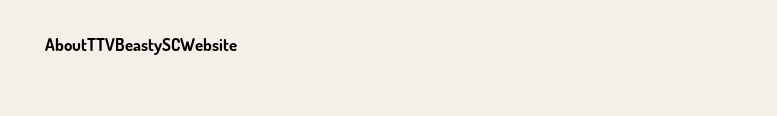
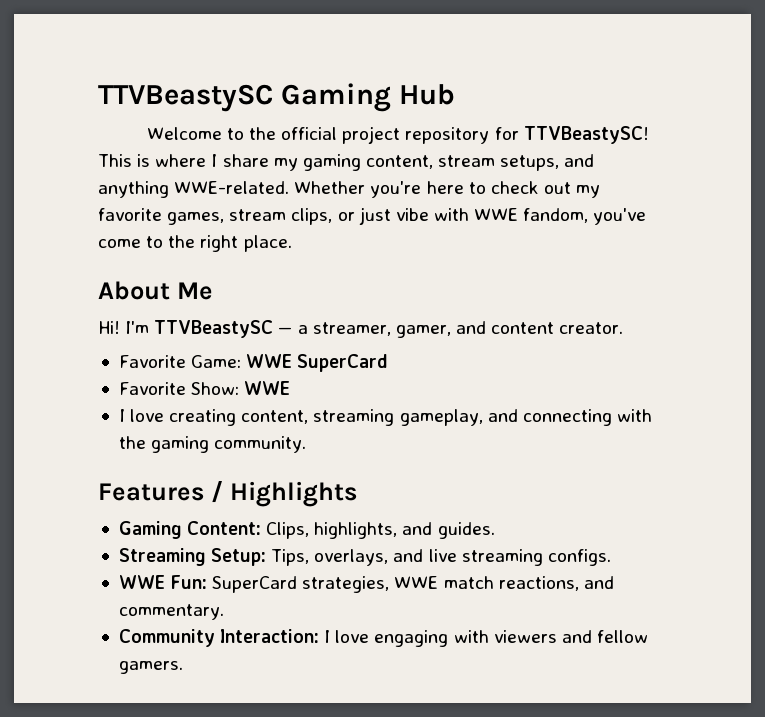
- AboutTTVBeastySCWebsite
+ TTVBeastySC Gaming Hub
+ Welcome to the official project repository for TTVBeastySC! This is where I share my gaming content, stream setups, and anything WWE-related. Whether you're here to check out my favorite games, stream clips, or just vibe with WWE fandom, you've come to the right place.
+ About Me
+ Hi! I'm TTVBeastySC — a streamer, gamer, and content creator.
+ Favorite Game: WWE SuperCard
+ Favorite Show: WWE
+ I love creating content, streaming gameplay, and connecting with the gaming community.
+ Features / Highlights
+ Gaming Content: Clips, highlights, and guides.
+ Streaming Setup: Tips, overlays, and live streaming configs.
+ WWE Fun: SuperCard strategies, WWE match reactions, and commentary.
+ Community Interaction: I love engaging with viewers and fellow gamers.

